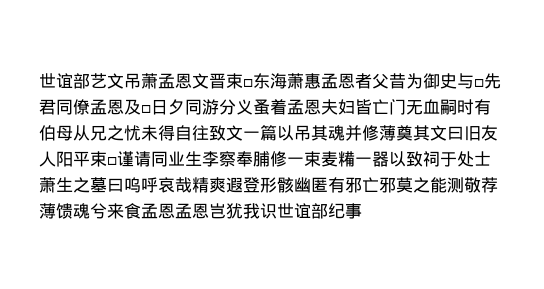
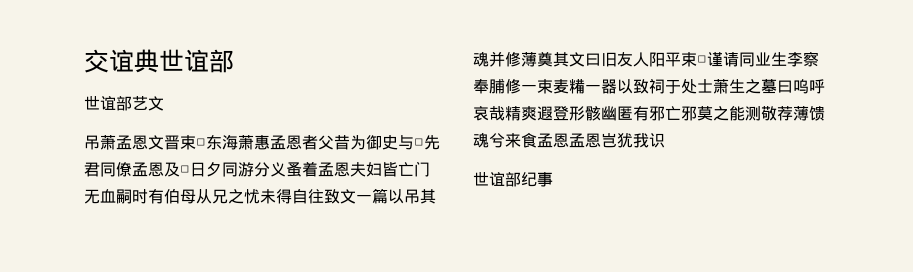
+ 交谊典世谊部
- 世谊部艺文吊萧孟恩文晋束□东海萧惠孟恩者父昔为御史与□先君同僚孟恩及□日夕同游分义蚤着孟恩夫妇皆亡门无血嗣时有伯母从兄之忧未得自往致文一篇以吊其魂并修薄奠其文曰旧友人阳平束□谨请同业生李察奉脯修一束麦糒一器以致祠于处士萧生之墓曰呜呼哀哉精爽遐登形骸幽匿有邪亡邪莫之能测敬荐薄馈魂兮来食孟恩孟恩岂犹我识世谊部纪事
+ 世谊部艺文
+ 吊萧孟恩文晋束□东海萧惠孟恩者父昔为御史与□先君同僚孟恩及□日夕同游分义蚤着孟恩夫妇皆亡门无血嗣时有伯母从兄之忧未得自往致文一篇以吊其魂并修薄奠其文曰旧友人阳平束□谨请同业生李察奉脯修一束麦糒一器以致祠于处士萧生之墓曰呜呼哀哉精爽遐登形骸幽匿有邪亡邪莫之能测敬荐薄馈魂兮来食孟恩孟恩岂犹我识
+ 世谊部纪事

